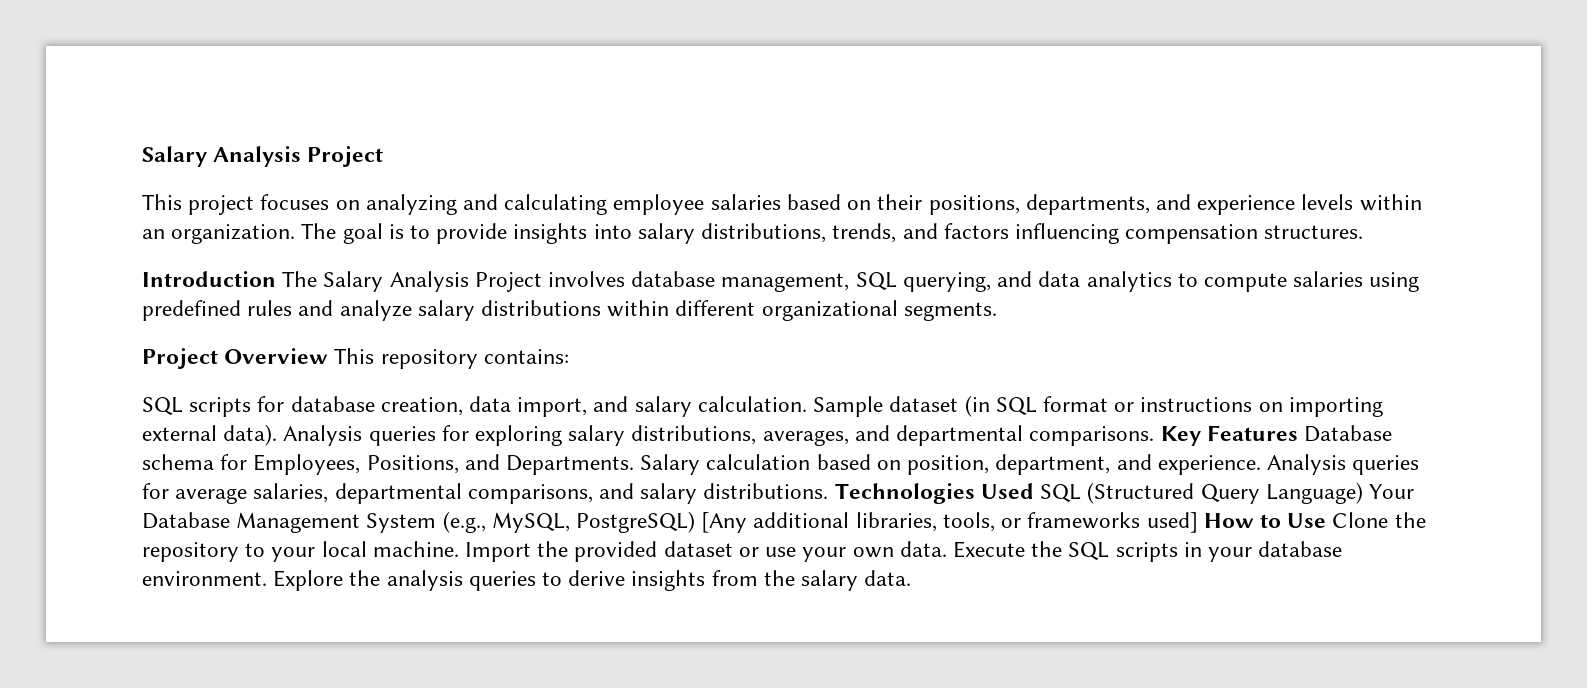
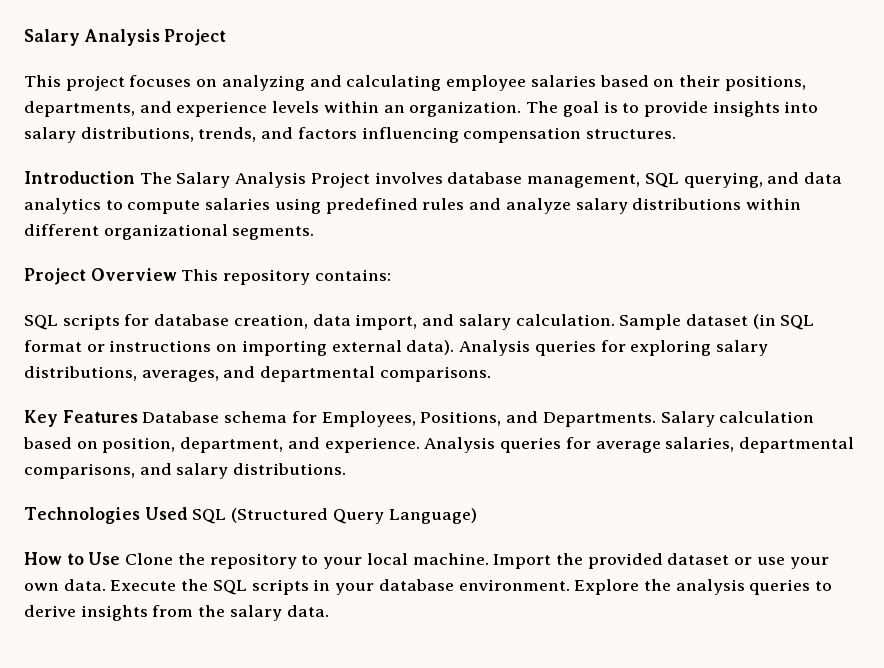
- Analysis queries for exploring salary distributions, averages, and departmental comparisons. Key Features Database schema for Employees, Positions, and Departments.
+ Analysis queries for exploring salary distributions, averages, and departmental comparisons.
+ Key Features Database schema for Employees, Positions, and Departments.
- Analysis queries for average salaries, departmental comparisons, and salary distributions. Technologies Used SQL (Structured Query Language) Your Database Management System (e.g., MySQL, PostgreSQL) [Any additional libraries, tools, or frameworks used] How to Use Clone the repository to your local machine.
+ Analysis queries for average salaries, departmental comparisons, and salary distributions.
+ Technologies Used SQL (Structured Query Language)
+ How to Use Clone the repository to your local machine.

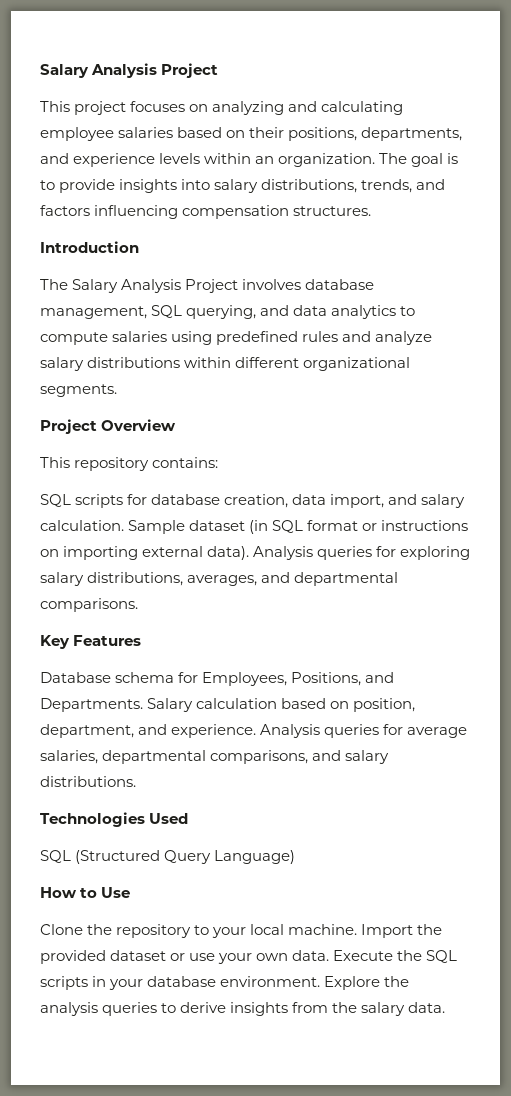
- Introduction The Salary Analysis Project involves database management, SQL querying, and data analytics to compute salaries using predefined rules and analyze salary distributions within different organizational segments.
+ Introduction
+ The Salary Analysis Project involves database management, SQL querying, and data analytics to compute salaries using predefined rules and analyze salary distributions within different organizational segments.
- Project Overview This repository contains:
+ Project Overview
+ This repository contains:
- Key Features Database schema for Employees, Positions, and Departments.
+ Key Features
+ Database schema for Employees, Positions, and Departments.
- Technologies Used SQL (Structured Query Language)
+ Technologies Used
+ SQL (Structured Query Language)
- How to Use Clone the repository to your local machine.
+ How to Use
+ Clone the repository to your local machine.

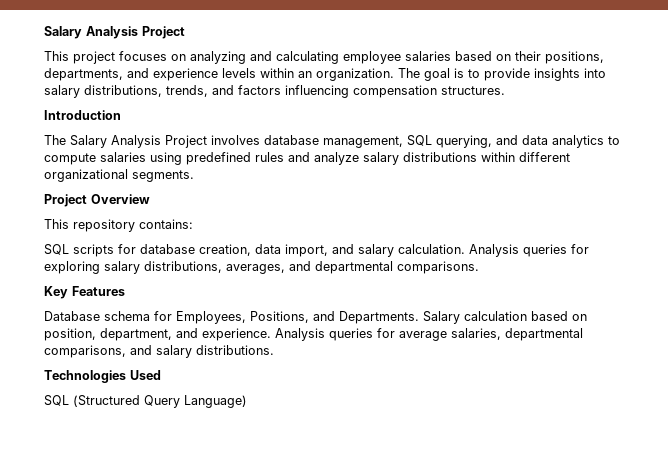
- Sample dataset (in SQL format or instructions on importing external data).
- How to Use
- Clone the repository to your local machine. Import the provided dataset or use your own data. Execute the SQL scripts in your database environment. Explore the analysis queries to derive insights from the salary data.

